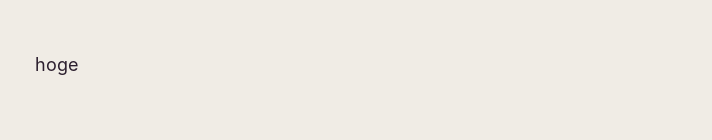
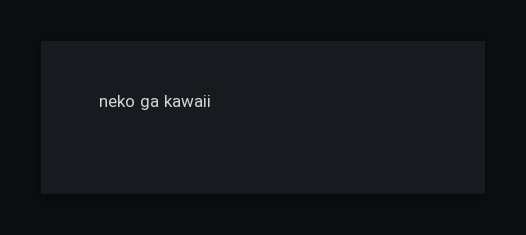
- hoge
+ neko ga kawaii

